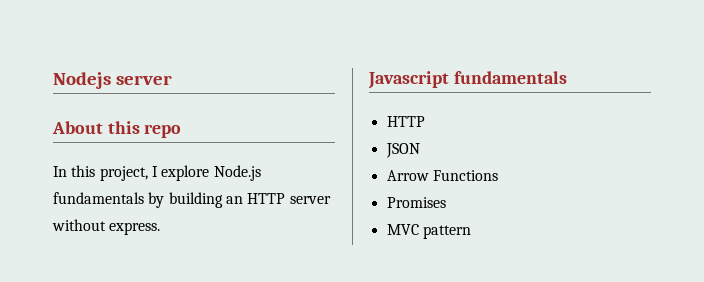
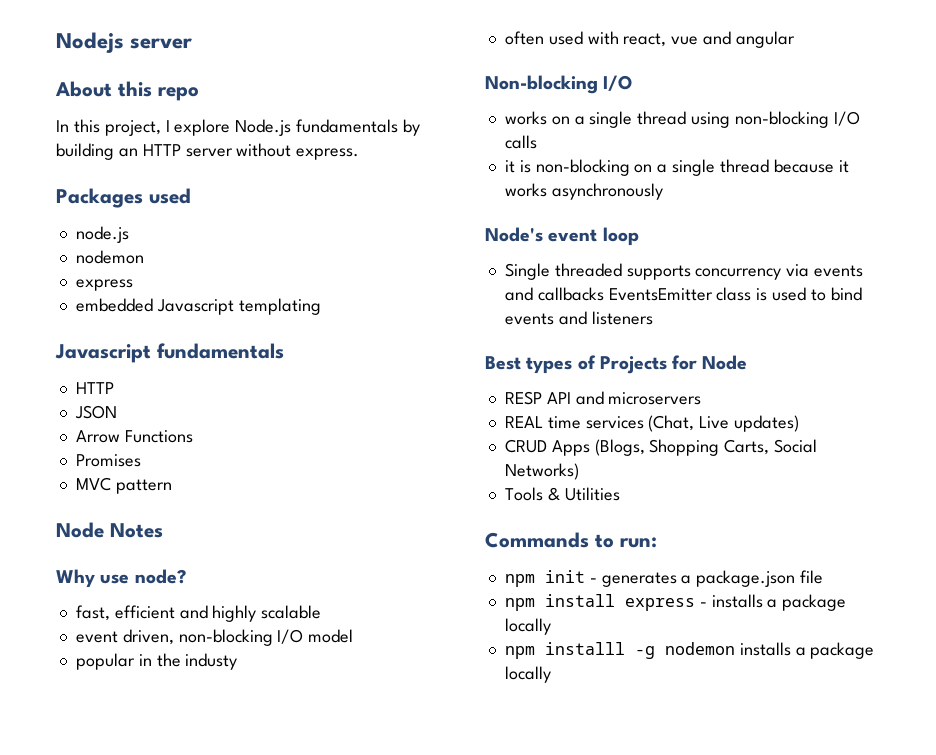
+ Packages used
+ node.js
+ nodemon
+ express
+ embedded Javascript templating
+ Node Notes
+ Why use node?
+ fast, efficient and highly scalable
+ event driven, non-blocking I/O model
+ popular in the industy
+ often used with react, vue and angular
+ Non-blocking I/O
+ works on a single thread using non-blocking I/O calls
+ it is non-blocking on a single thread because it works asynchronously
+ Node's event loop
+ Single threaded supports concurrency via events and callbacks EventsEmitter class is used to bind events and listeners
+ Best types of Projects for Node
+ RESP API and microservers
+ REAL time services (Chat, Live updates)
+ CRUD Apps (Blogs, Shopping Carts, Social Networks)
+ Tools & Utilities
+ Commands to run:
+ npm init - generates a package.json file
+ npm install express - installs a package locally
+ npm installl -g nodemon installs a package locally

